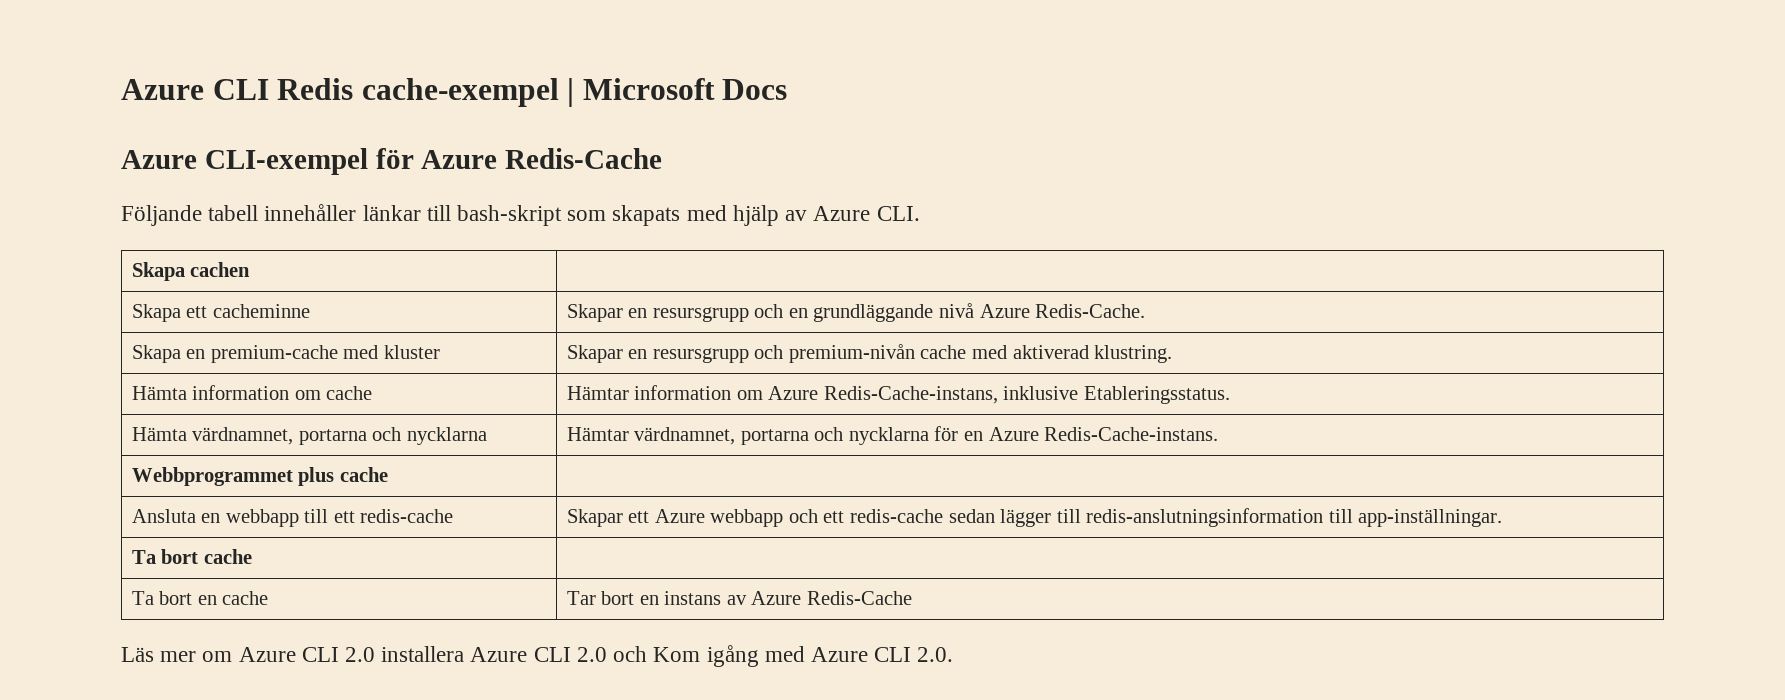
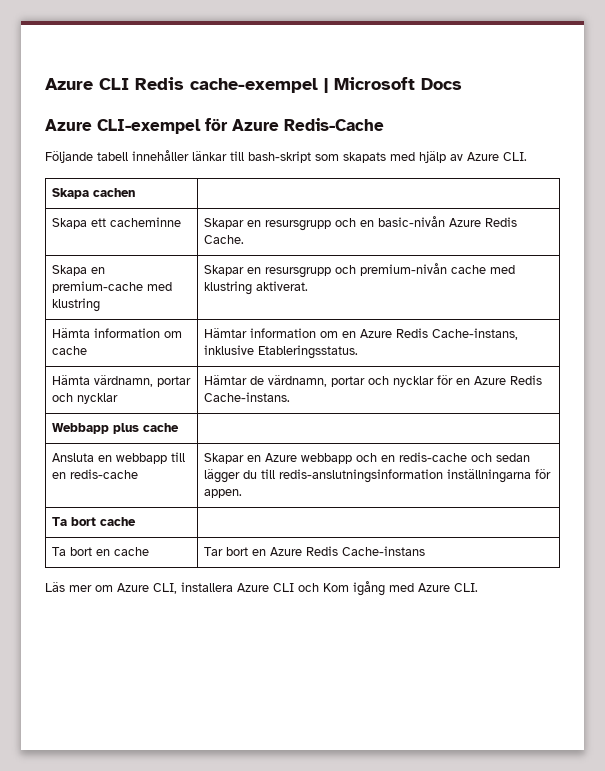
- Skapa ett cacheminne | Skapar en resursgrupp och en grundläggande nivå Azure Redis-Cache.
+ Skapa ett cacheminne | Skapar en resursgrupp och en basic-nivån Azure Redis Cache.
- Skapa en premium-cache med kluster | Skapar en resursgrupp och premium-nivån cache med aktiverad klustring.
+ Skapa en premium-cache med klustring | Skapar en resursgrupp och premium-nivån cache med klustring aktiverat.
- Hämta information om cache | Hämtar information om Azure Redis-Cache-instans, inklusive Etableringsstatus.
+ Hämta information om cache | Hämtar information om en Azure Redis Cache-instans, inklusive Etableringsstatus.
- Hämta värdnamnet, portarna och nycklarna | Hämtar värdnamnet, portarna och nycklarna för en Azure Redis-Cache-instans.
- Webbprogrammet plus cache |
+ Hämta värdnamn, portar och nycklar | Hämtar de värdnamn, portar och nycklar för en Azure Redis Cache-instans.
+ Webbapp plus cache |
- Ansluta en webbapp till ett redis-cache | Skapar ett Azure webbapp och ett redis-cache sedan lägger till redis-anslutningsinformation till app-inställningar.
+ Ansluta en webbapp till en redis-cache | Skapar en Azure webbapp och en redis-cache och sedan lägger du till redis-anslutningsinformation inställningarna för appen.
- Ta bort en cache | Tar bort en instans av Azure Redis-Cache
+ Ta bort en cache | Tar bort en Azure Redis Cache-instans
- Läs mer om Azure CLI 2.0 installera Azure CLI 2.0 och Kom igång med Azure CLI 2.0.
+ Läs mer om Azure CLI, installera Azure CLI och Kom igång med Azure CLI.

